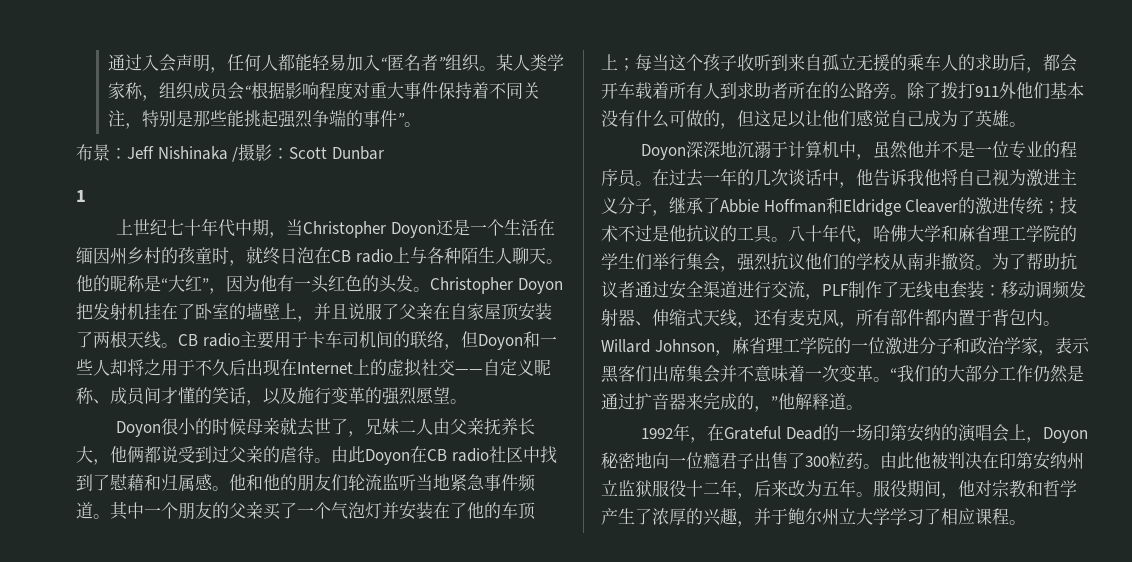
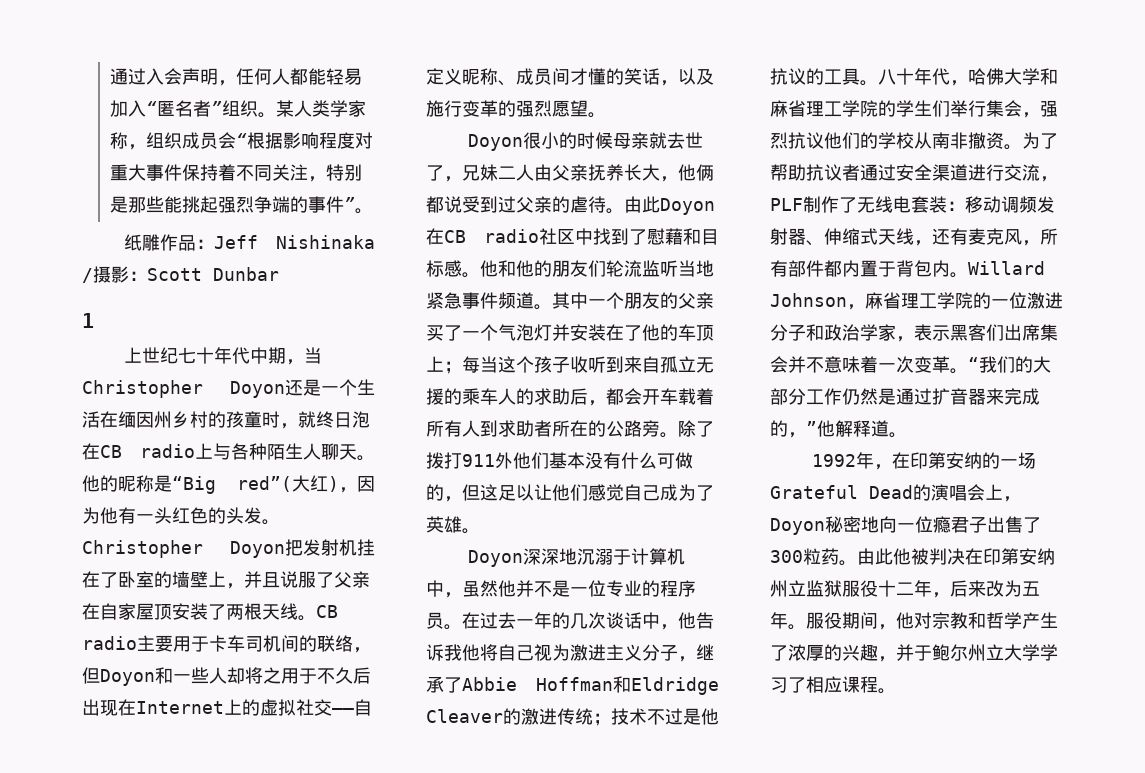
- 布景：Jeff Nishinaka /摄影：Scott Dunbar
+ 纸雕作品：Jeff Nishinaka /摄影：Scott Dunbar
- 他的昵称是“大红”，因为他有一头红色的头发。
+ 他的昵称是“Big red”(大红)，因为他有一头红色的头发。
- 由此Doyon在CB radio社区中找到了慰藉和归属感。
+ 由此Doyon在CB radio社区中找到了慰藉和目标感。
- 1992年，在Grateful Dead的一场印第安纳的演唱会上，Doyon秘密地向一位瘾君子出售了300粒药。
+ 1992年，在印第安纳的一场Grateful Dead的演唱会上，Doyon秘密地向一位瘾君子出售了300粒药。

